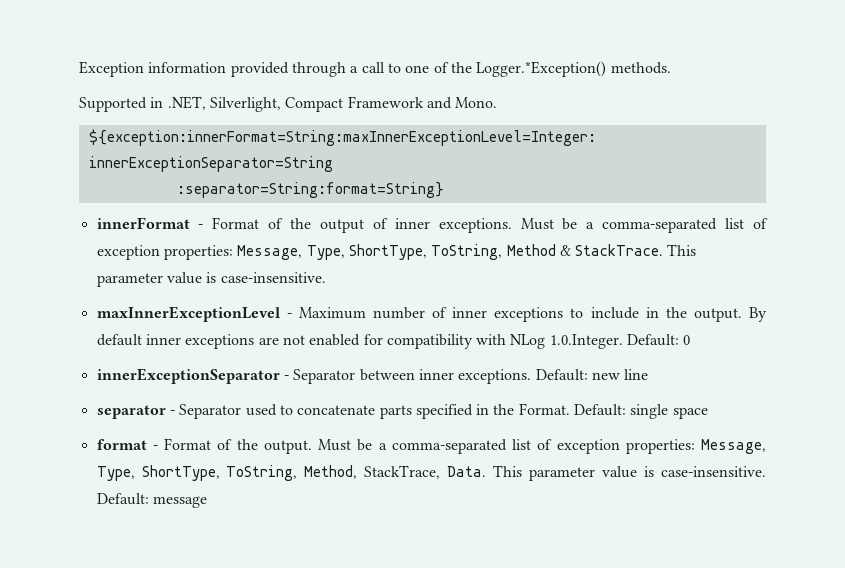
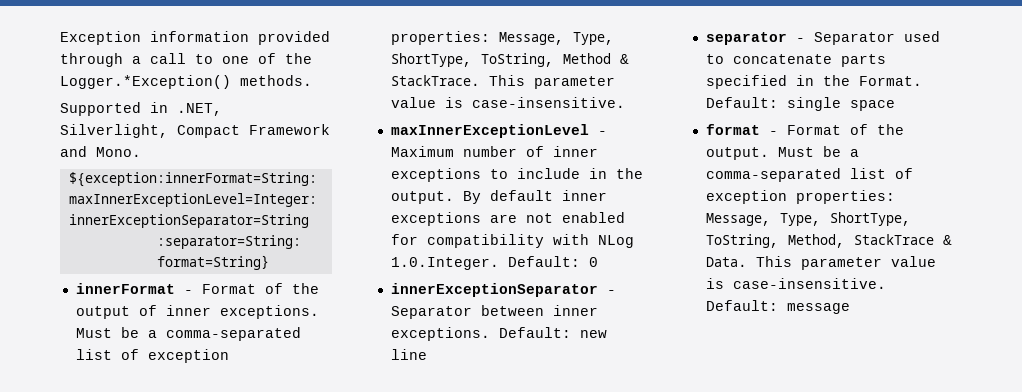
- Must be a comma-separated list of exception properties: Message, Type, ShortType, ToString, Method, StackTrace, Data.
+ Must be a comma-separated list of exception properties: Message, Type, ShortType, ToString, Method, StackTrace & Data.

